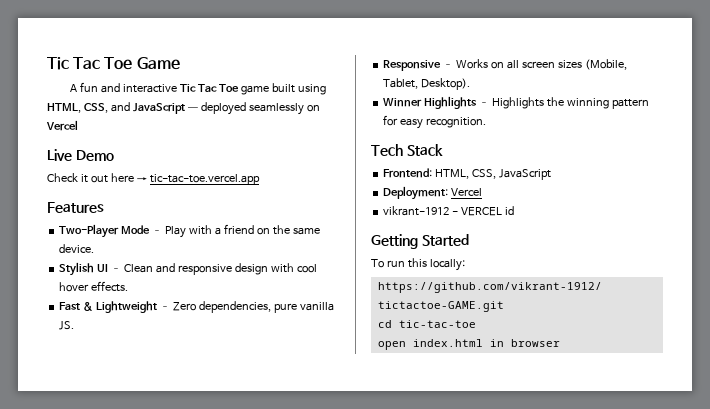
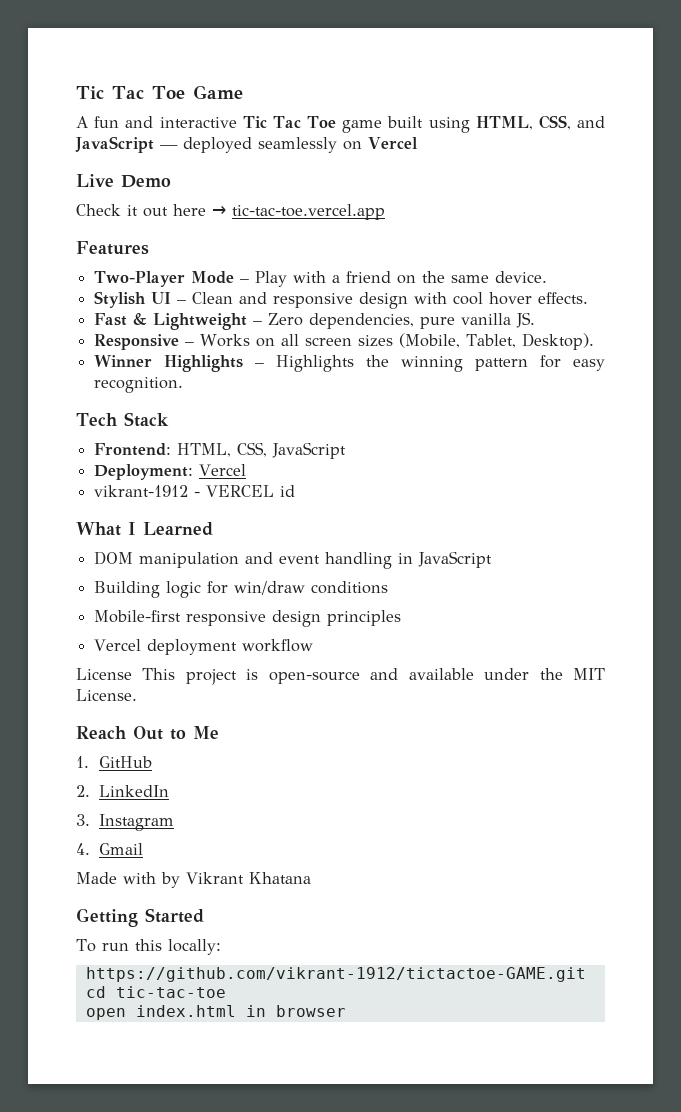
+ What I Learned
+ DOM manipulation and event handling in JavaScript
+ Building logic for win/draw conditions
+ Mobile-first responsive design principles
+ Vercel deployment workflow
+ License This project is open-source and available under the MIT License.
+ Reach Out to Me
+ 1. GitHub
+ 2. LinkedIn
+ 3. Instagram
+ 4. Gmail
+ Made with by Vikrant Khatana

